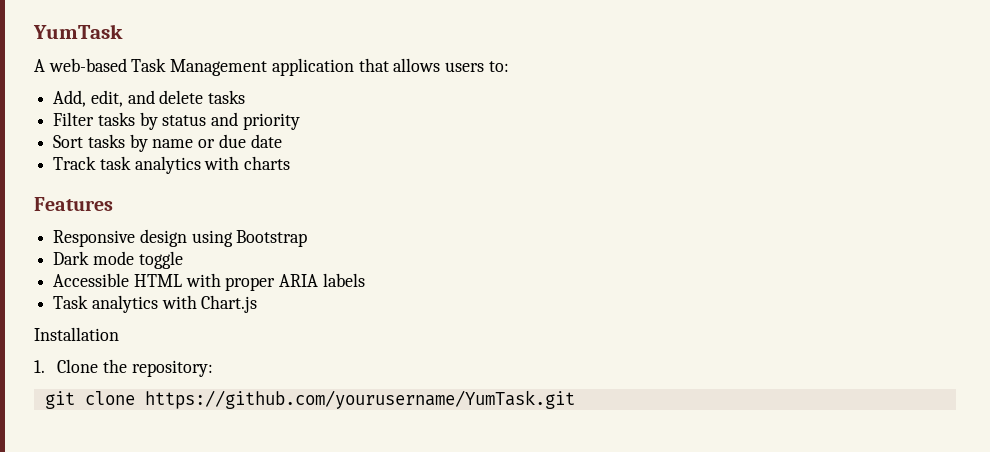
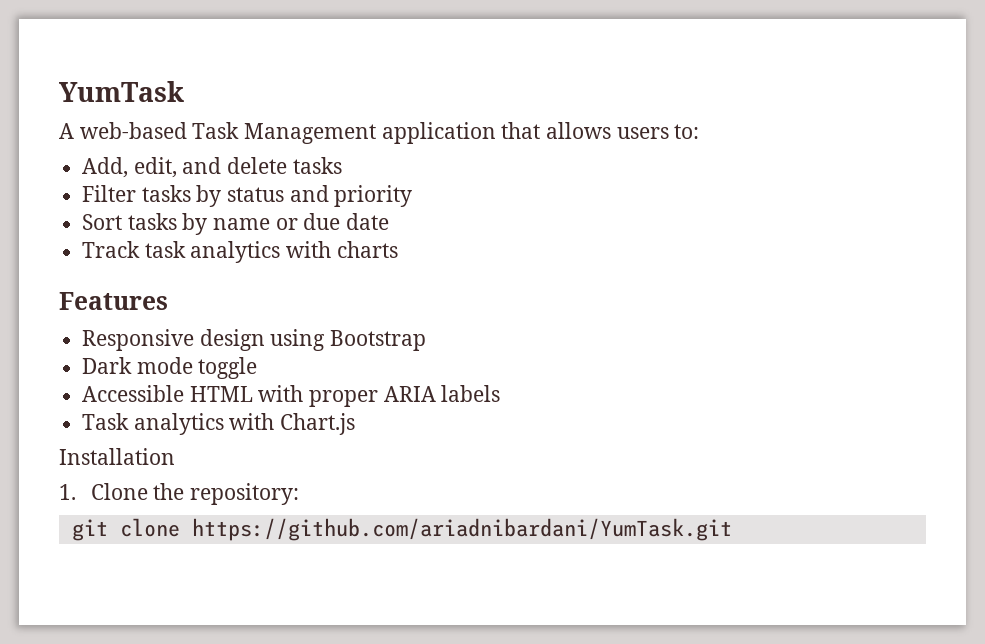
- git clone https://github.com/yourusername/YumTask.git
+ git clone https://github.com/ariadnibardani/YumTask.git

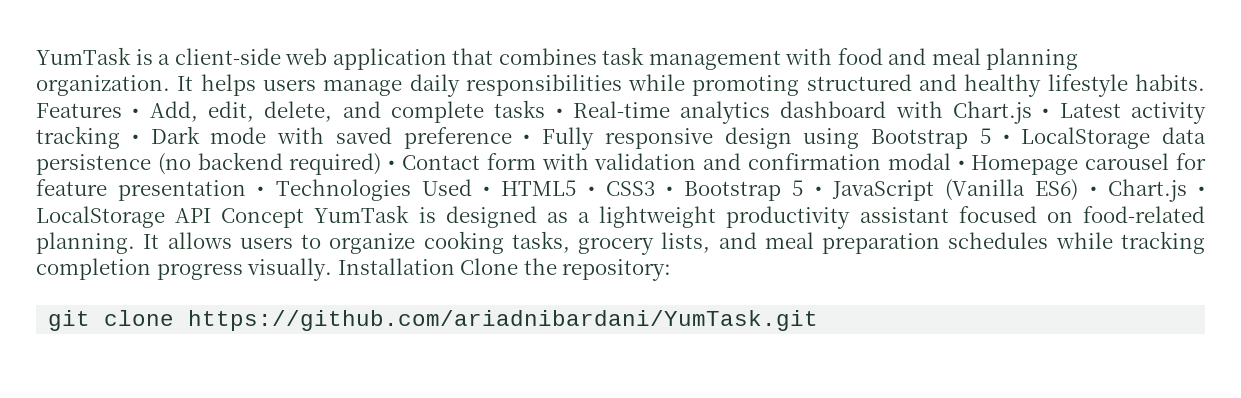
- YumTask
- A web-based Task Management application that allows users to:
- Add, edit, and delete tasks
- Filter tasks by status and priority
- Sort tasks by name or due date
- Track task analytics with charts
- Features
- Responsive design using Bootstrap
- Dark mode toggle
- Accessible HTML with proper ARIA labels
- Task analytics with Chart.js
- Installation
- 1. Clone the repository:
+ YumTask is a client-side web application that combines task management with food and meal planning organization. It helps users manage daily responsibilities while promoting structured and healthy lifestyle habits. Features • Add, edit, delete, and complete tasks • Real-time analytics dashboard with Chart.js • Latest activity tracking • Dark mode with saved preference • Fully responsive design using Bootstrap 5 • LocalStorage data persistence (no backend required) • Contact form with validation and confirmation modal • Homepage carousel for feature presentation • Technologies Used • HTML5 • CSS3 • Bootstrap 5 • JavaScript (Vanilla ES6) • Chart.js • LocalStorage API Concept YumTask is designed as a lightweight productivity assistant focused on food-related planning. It allows users to organize cooking tasks, grocery lists, and meal preparation schedules while tracking completion progress visually. Installation Clone the repository:

